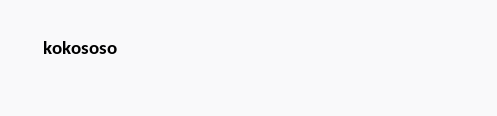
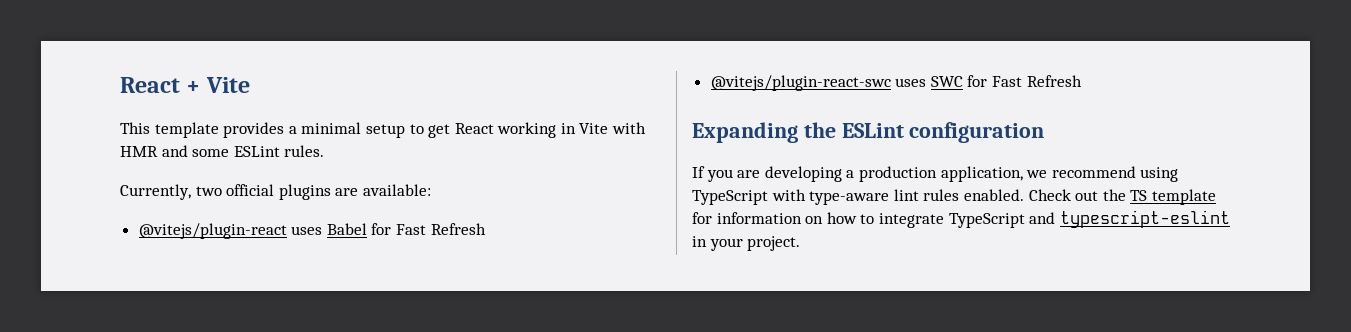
- kokososo
+ React + Vite
+ This template provides a minimal setup to get React working in Vite with HMR and some ESLint rules.
+ Currently, two official plugins are available:
+ @vitejs/plugin-react uses Babel for Fast Refresh
+ @vitejs/plugin-react-swc uses SWC for Fast Refresh
+ Expanding the ESLint configuration
+ If you are developing a production application, we recommend using TypeScript with type-aware lint rules enabled. Check out the TS template for information on how to integrate TypeScript and typescript-eslint in your project.

